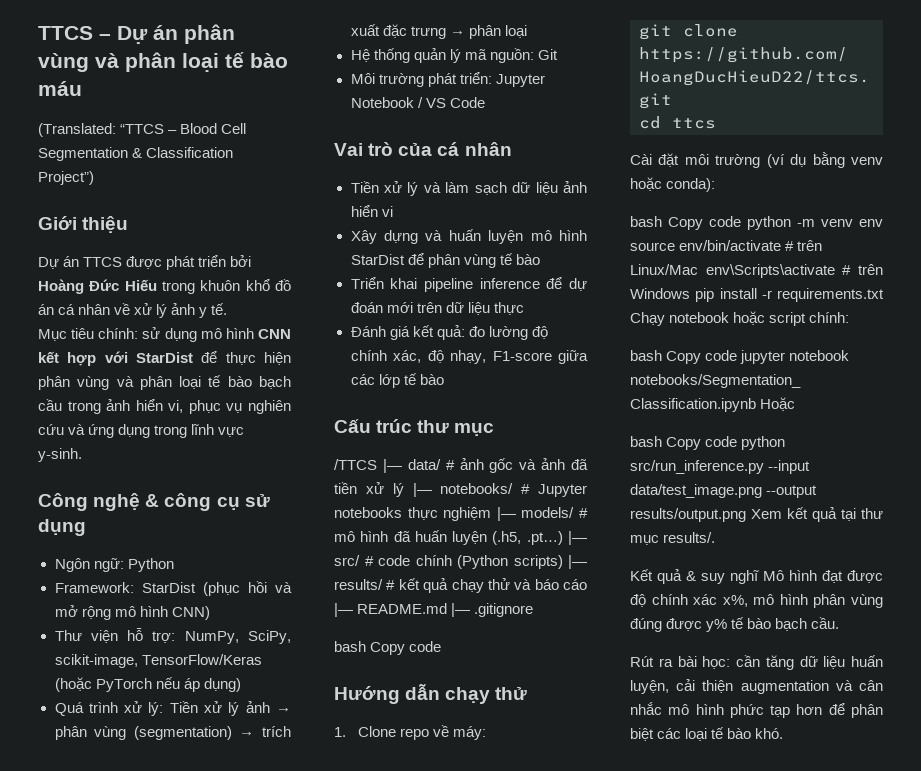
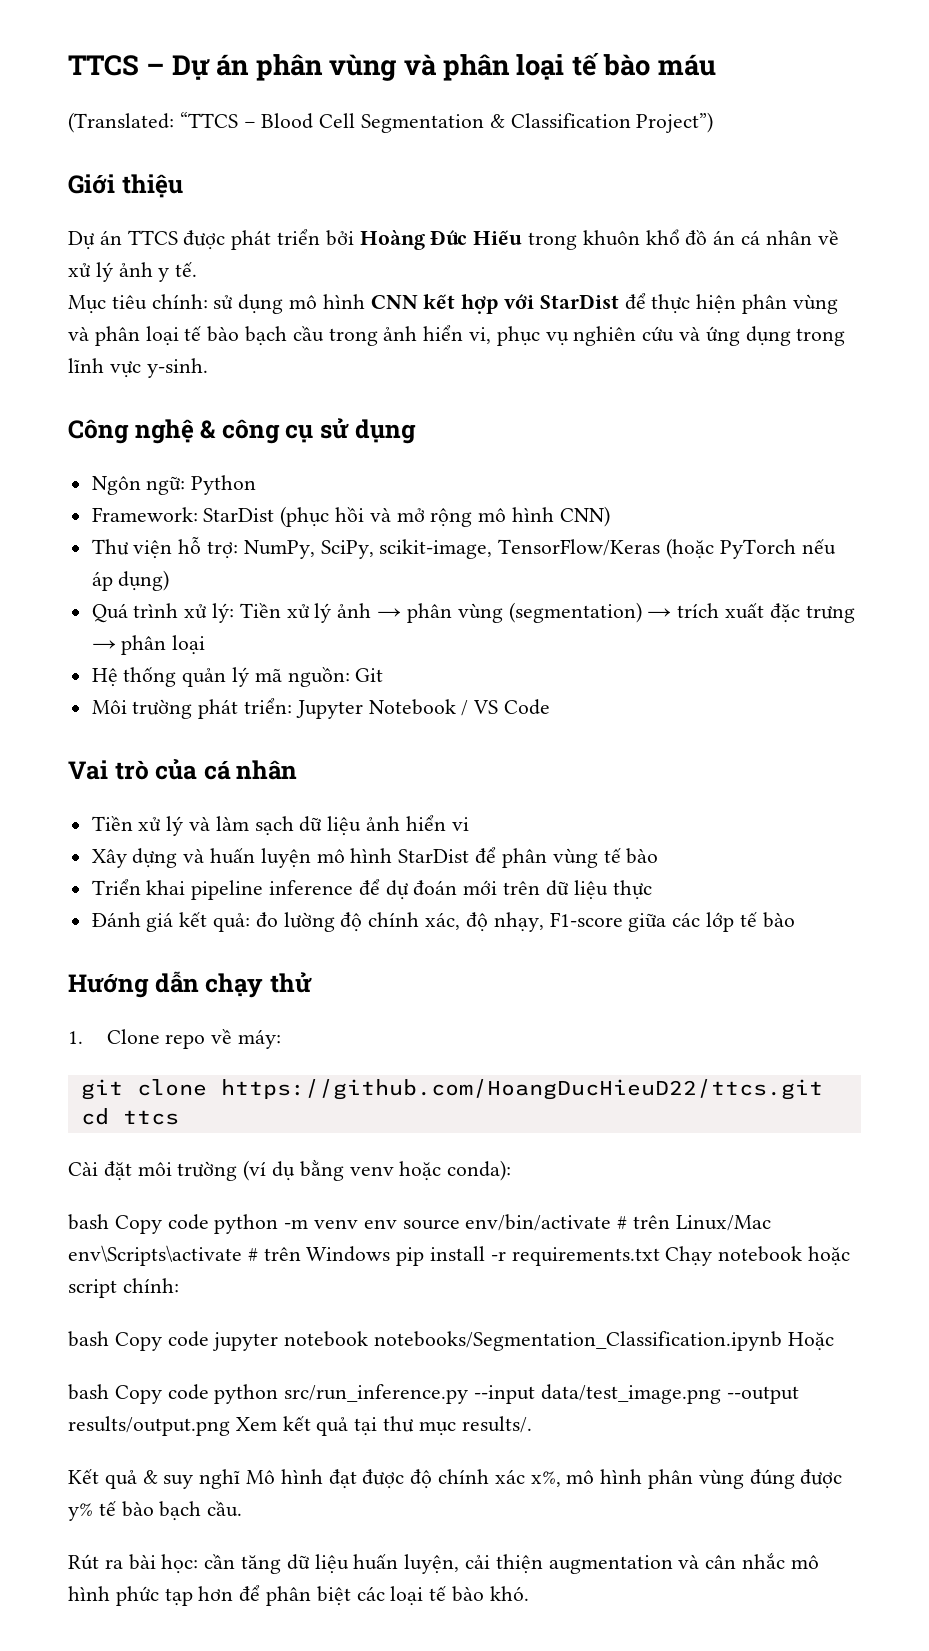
- Cấu trúc thư mục
- /TTCS |— data/ # ảnh gốc và ảnh đã tiền xử lý |— notebooks/ # Jupyter notebooks thực nghiệm |— models/ # mô hình đã huấn luyện (.h5, .pt…) |— src/ # code chính (Python scripts) |— results/ # kết quả chạy thử và báo cáo |— README.md |— .gitignore
- bash Copy code

